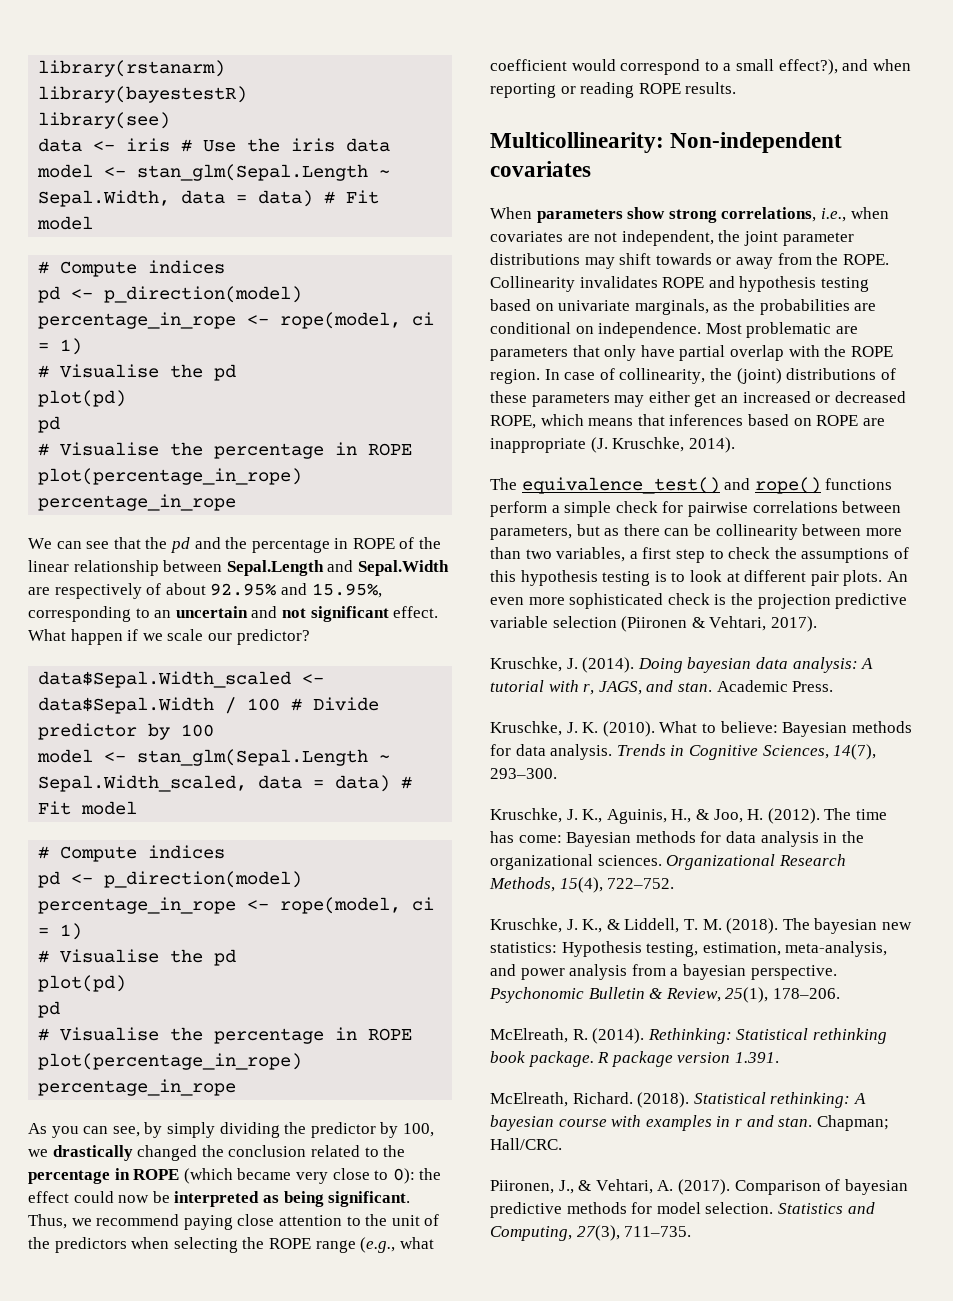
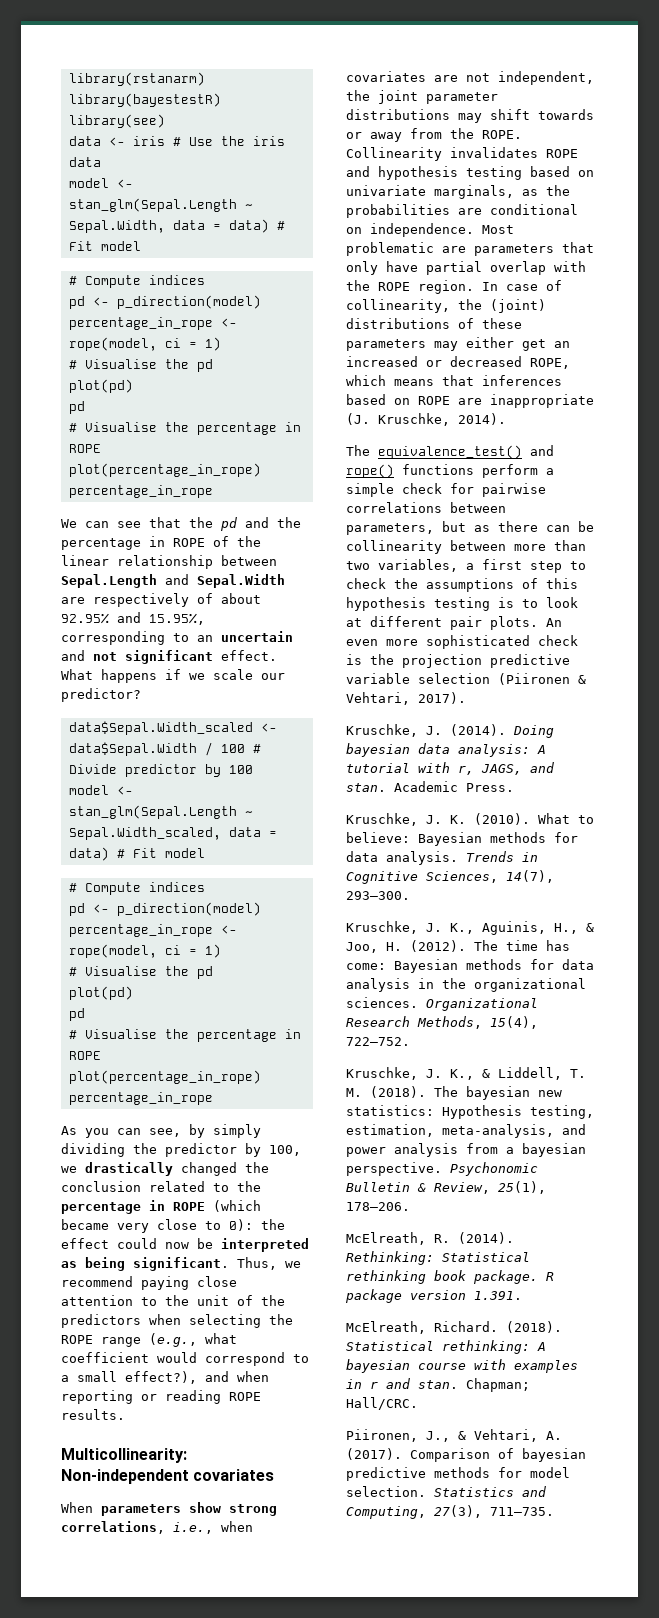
- What happen if we scale our predictor?
+ What happens if we scale our predictor?

